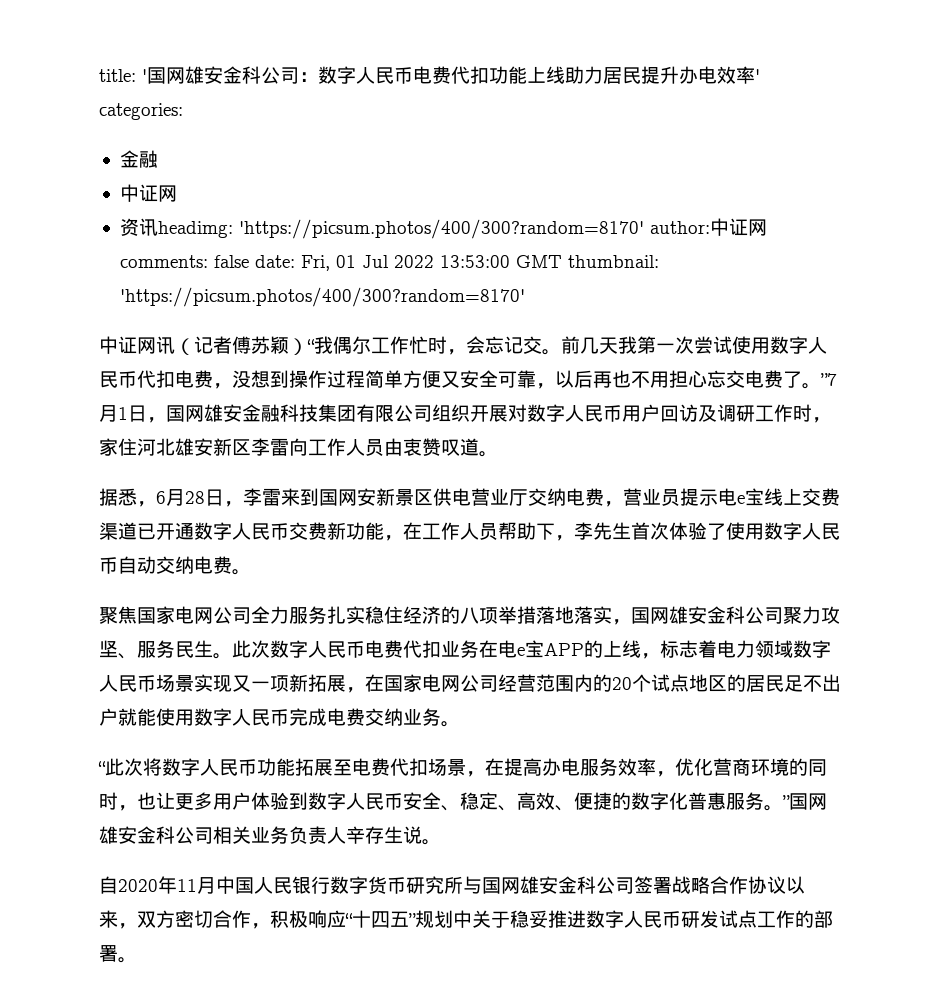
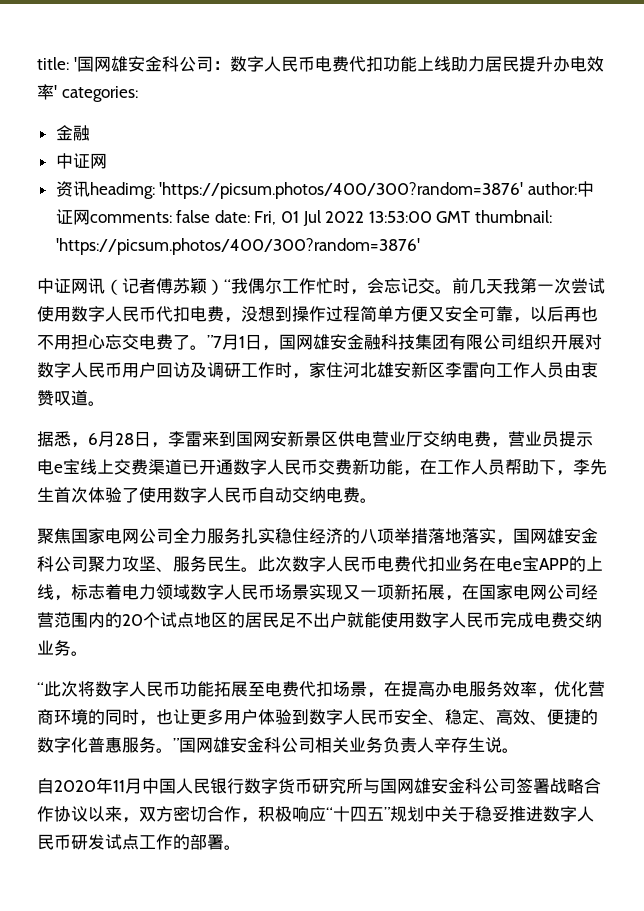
- 资讯headimg: 'https://picsum.photos/400/300?random=8170' author:中证网comments: false date: Fri, 01 Jul 2022 13:53:00 GMT thumbnail: 'https://picsum.photos/400/300?random=8170'
+ 资讯headimg: 'https://picsum.photos/400/300?random=3876' author:中证网comments: false date: Fri, 01 Jul 2022 13:53:00 GMT thumbnail: 'https://picsum.photos/400/300?random=3876'

